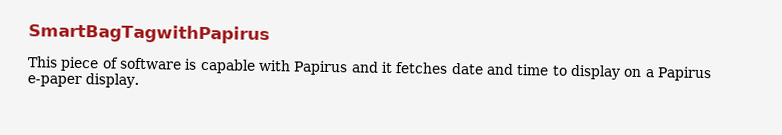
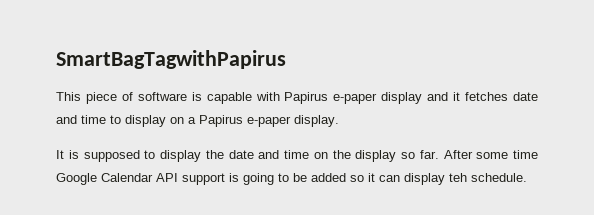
- This piece of software is capable with Papirus and it fetches date and time to display on a Papirus e-paper display.
+ This piece of software is capable with Papirus e-paper display and it fetches date and time to display on a Papirus e-paper display.
+ It is supposed to display the date and time on the display so far. After some time Google Calendar API support is going to be added so it can display teh schedule.

